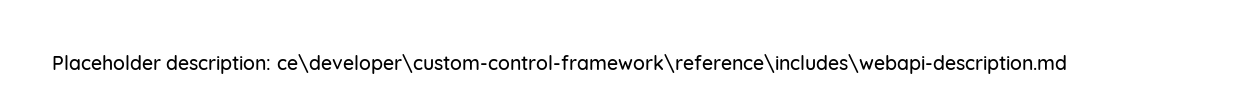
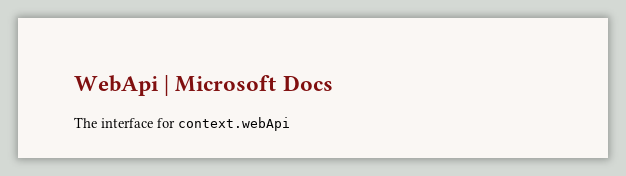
- Placeholder description: ce\developer\custom-control-framework\reference\includes\webapi-description.md
+ WebApi | Microsoft Docs
+ The interface for context.webApi

